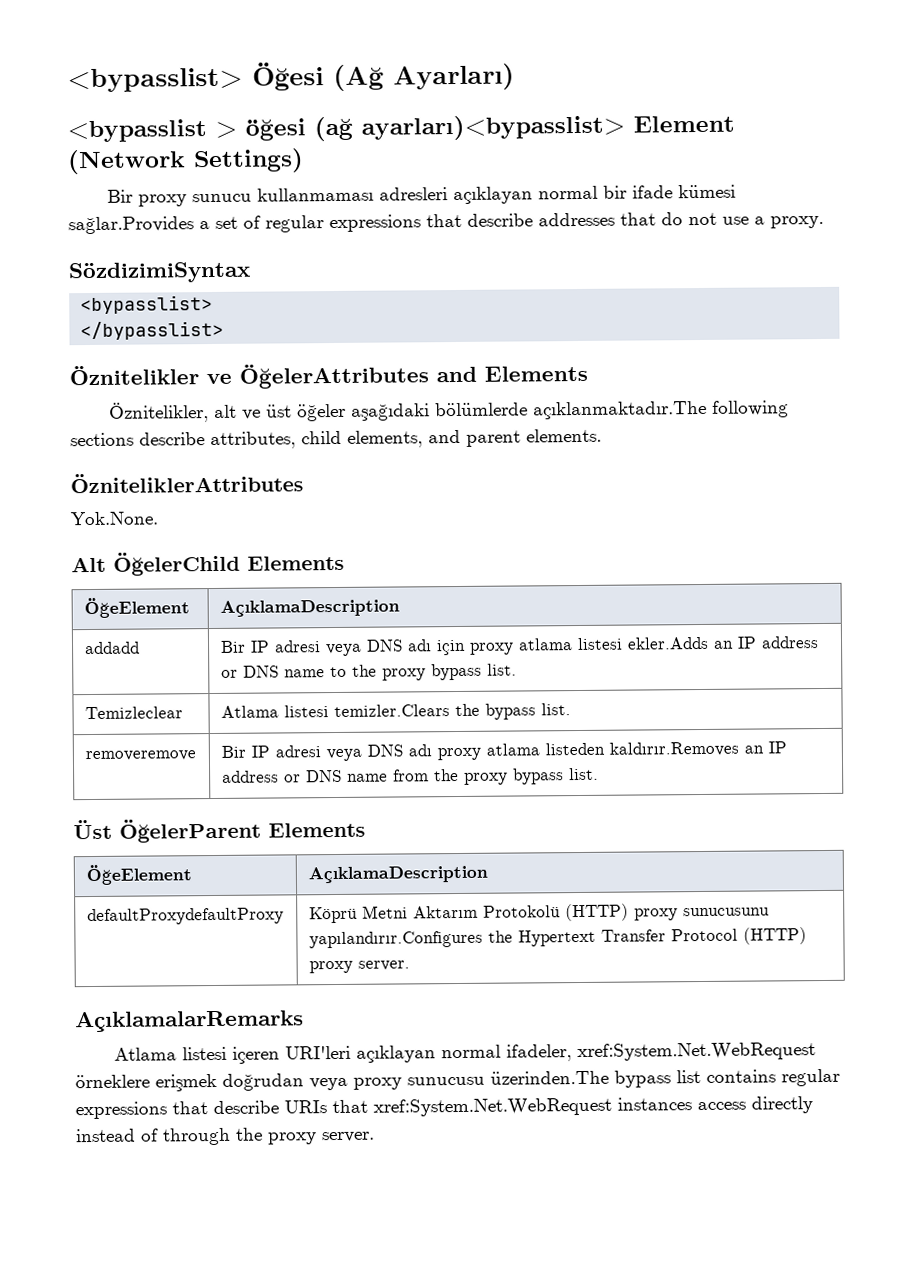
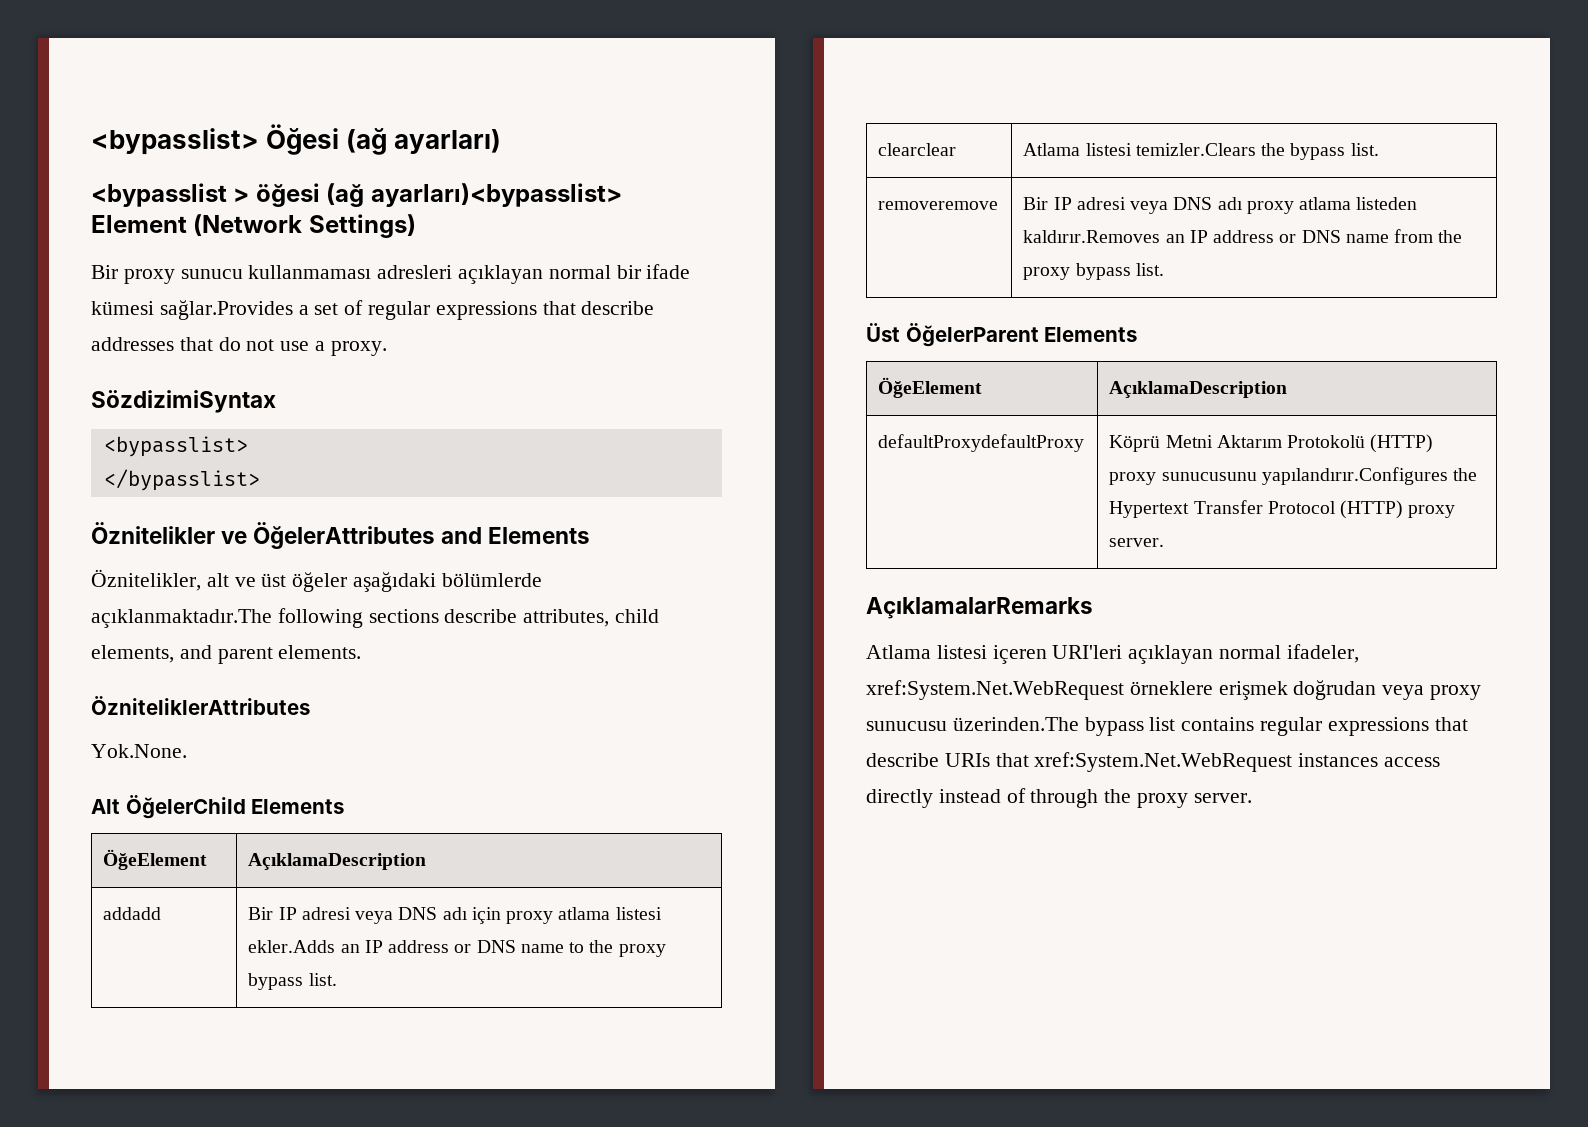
- <bypasslist> Öğesi (Ağ Ayarları)
+ <bypasslist> Öğesi (ağ ayarları)
- Temizleclear | Atlama listesi temizler.Clears the bypass list.
+ clearclear | Atlama listesi temizler.Clears the bypass list.

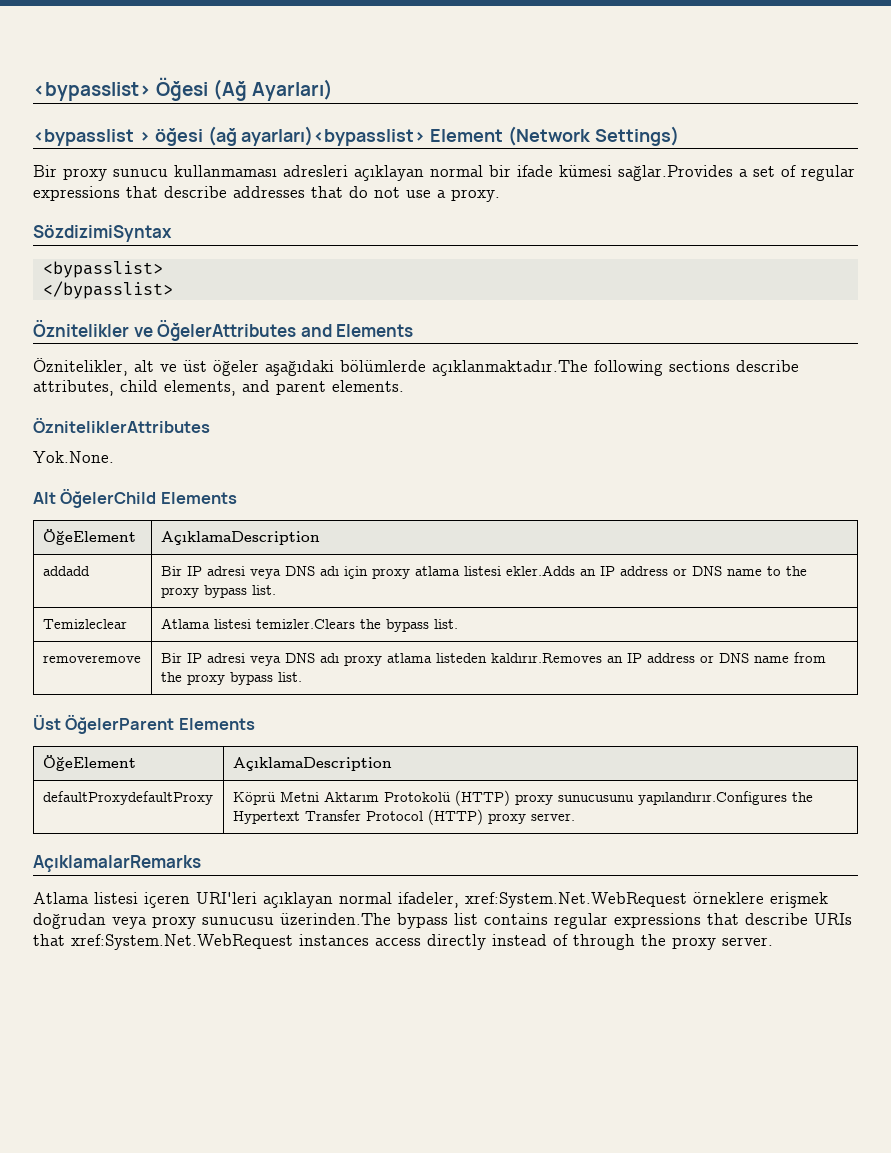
- <bypasslist> Öğesi (ağ ayarları)
+ <bypasslist> Öğesi (Ağ Ayarları)
- clearclear | Atlama listesi temizler.Clears the bypass list.
+ Temizleclear | Atlama listesi temizler.Clears the bypass list.

